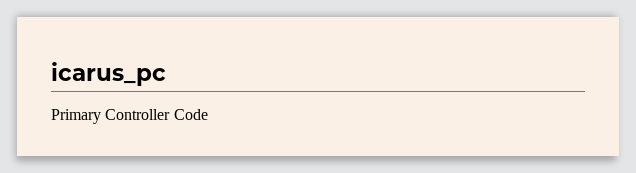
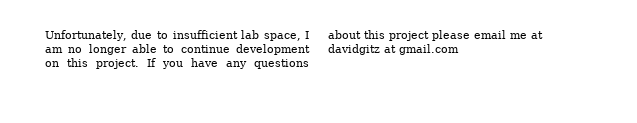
- icarus_pc
- Primary Controller Code
+ Unfortunately, due to insufficient lab space, I am no longer able to continue development on this project. If you have any questions about this project please email me at davidgitz at gmail.com

